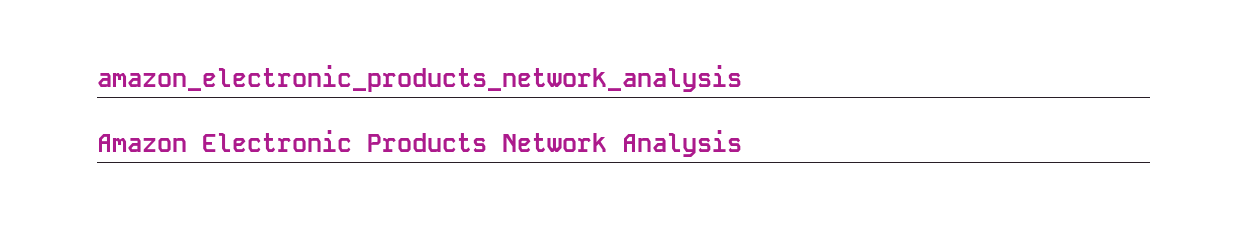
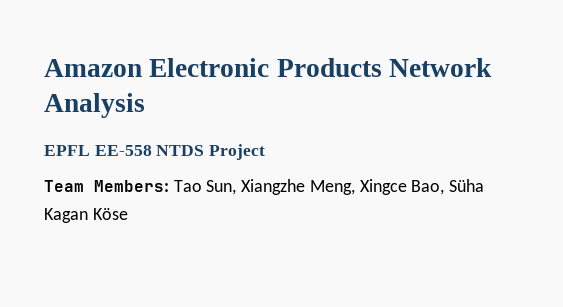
- amazon_electronic_products_network_analysis
+ EPFL EE-558 NTDS Project
+ Team Members: Tao Sun, Xiangzhe Meng, Xingce Bao, Süha Kagan Köse

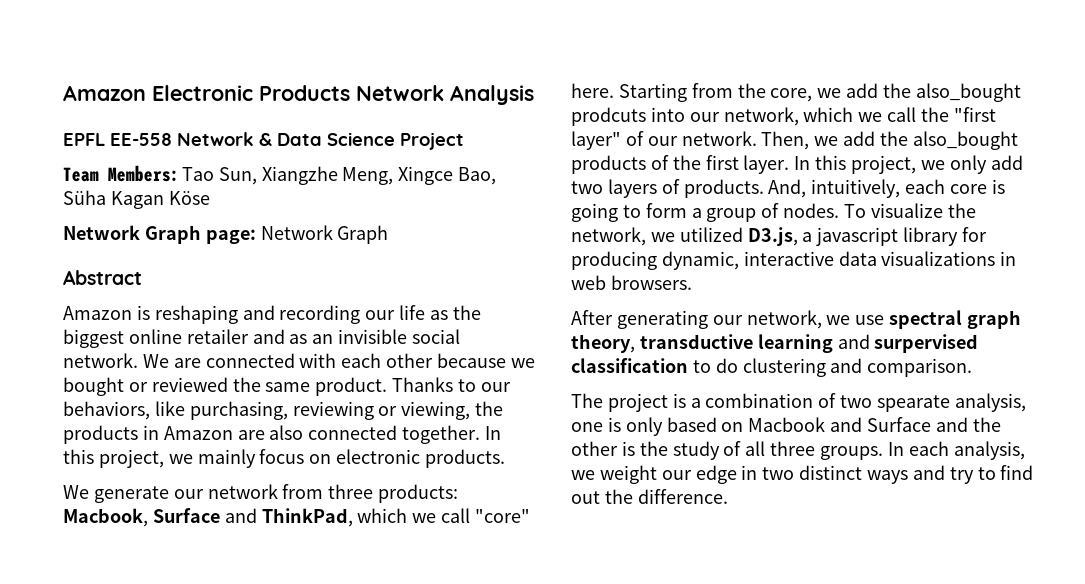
- EPFL EE-558 NTDS Project
+ EPFL EE-558 Network & Data Science Project
+ Network Graph page: Network Graph
+ Abstract
+ Amazon is reshaping and recording our life as the biggest online retailer and as an invisible social network. We are connected with each other because we bought or reviewed the same product. Thanks to our behaviors, like purchasing, reviewing or viewing, the products in Amazon are also connected together. In this project, we mainly focus on electronic products.
+ We generate our network from three products: Macbook, Surface and ThinkPad, which we call "core" here. Starting from the core, we add the also_bought prodcuts into our network, which we call the "first layer" of our network. Then, we add the also_bought products of the first layer. In this project, we only add two layers of products. And, intuitively, each core is going to form a group of nodes. To visualize the network, we utilized D3.js, a javascript library for producing dynamic, interactive data visualizations in web browsers.
+ After generating our network, we use spectral graph theory, transductive learning and surpervised classification to do clustering and comparison.
+ The project is a combination of two spearate analysis, one is only based on Macbook and Surface and the other is the study of all three groups. In each analysis, we weight our edge in two distinct ways and try to find out the difference.

